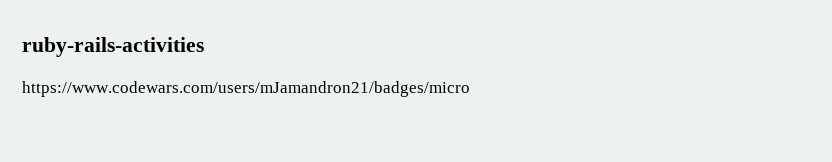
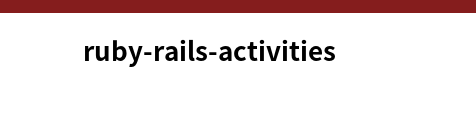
- https://www.codewars.com/users/mJamandron21/badges/micro

